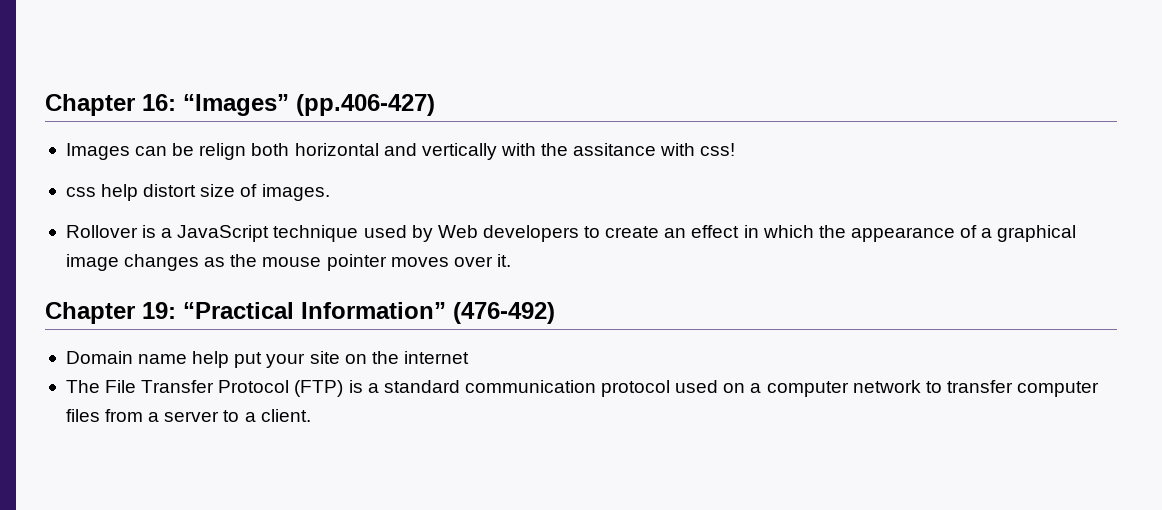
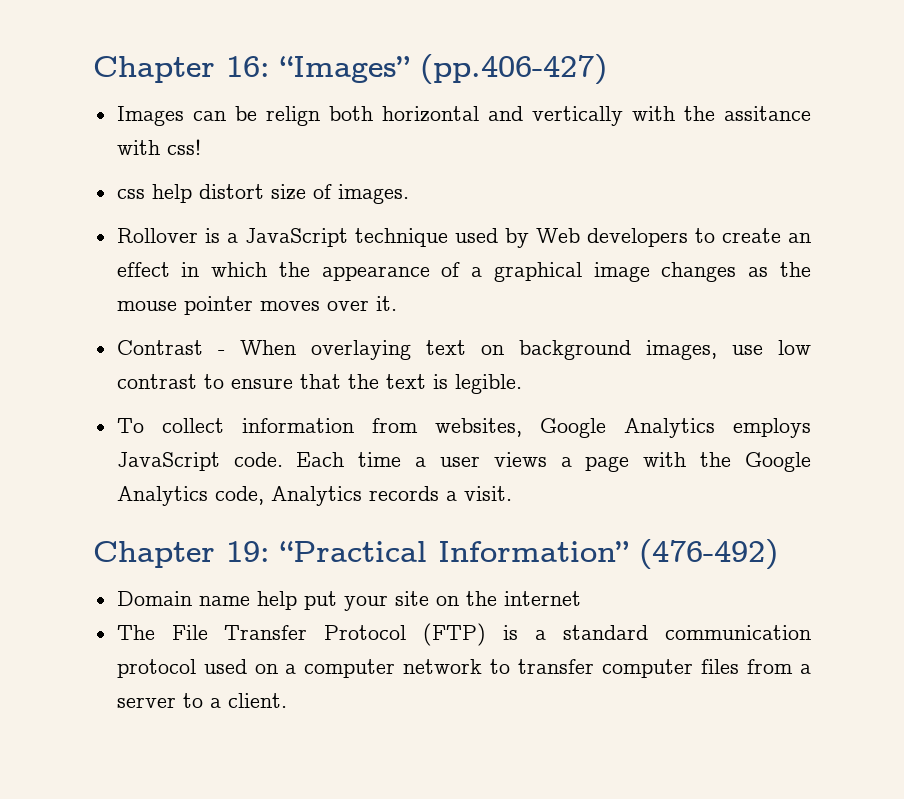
+ Contrast - When overlaying text on background images, use low contrast to ensure that the text is legible.
+ To collect information from websites, Google Analytics employs JavaScript code. Each time a user views a page with the Google Analytics code, Analytics records a visit.

